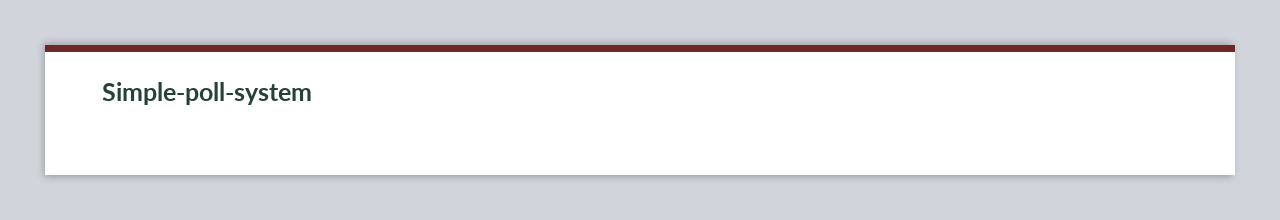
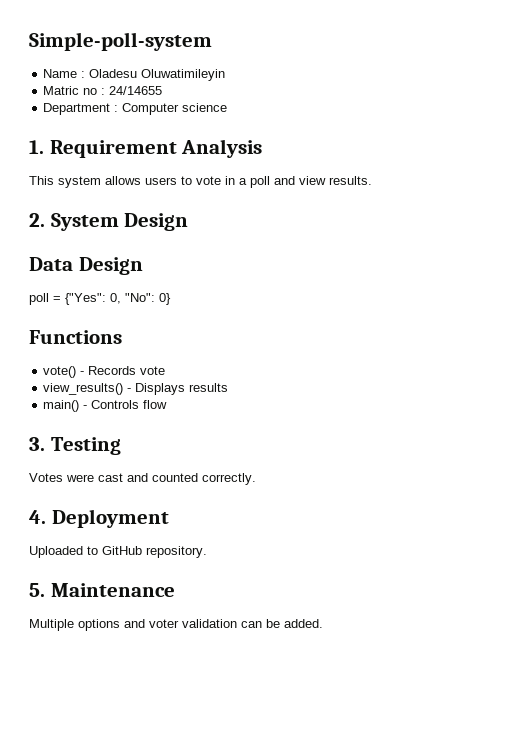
+ Name : Oladesu Oluwatimileyin
+ Matric no : 24/14655
+ Department : Computer science
+ 1. Requirement Analysis
+ This system allows users to vote in a poll and view results.
+ 2. System Design
+ Data Design
+ poll = {"Yes": 0, "No": 0}
+ Functions
+ vote() - Records vote
+ view_results() - Displays results
+ main() - Controls flow
+ 3. Testing
+ Votes were cast and counted correctly.
+ 4. Deployment
+ Uploaded to GitHub repository.
+ 5. Maintenance
+ Multiple options and voter validation can be added.

